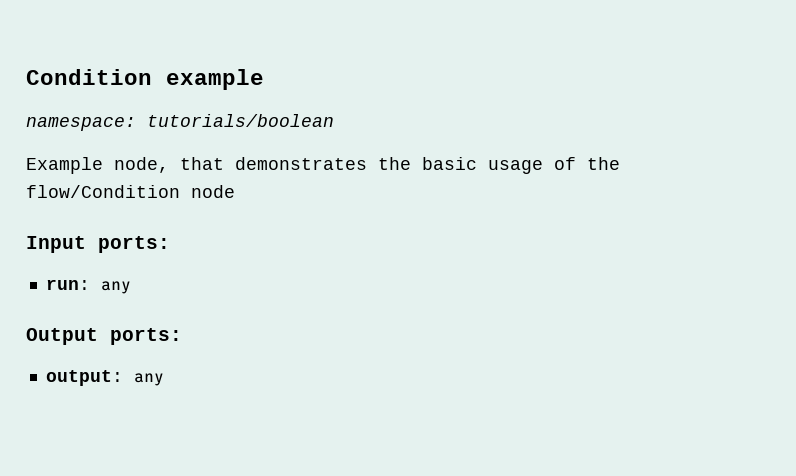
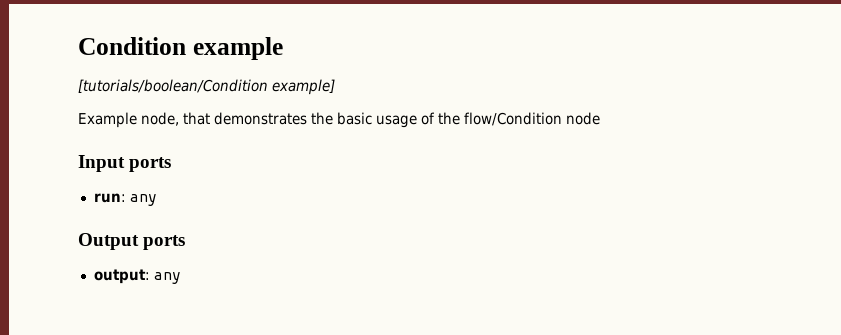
- namespace: tutorials/boolean
+ [tutorials/boolean/Condition example]
- Input ports:
+ Input ports
- Output ports:
+ Output ports

